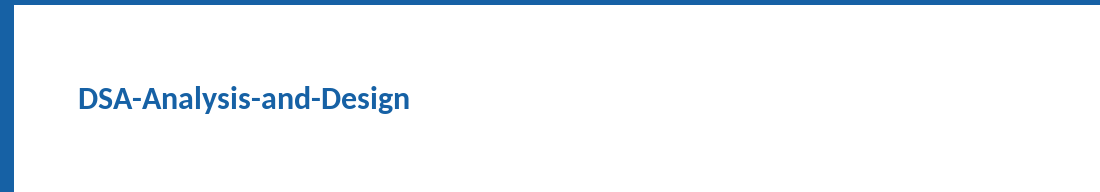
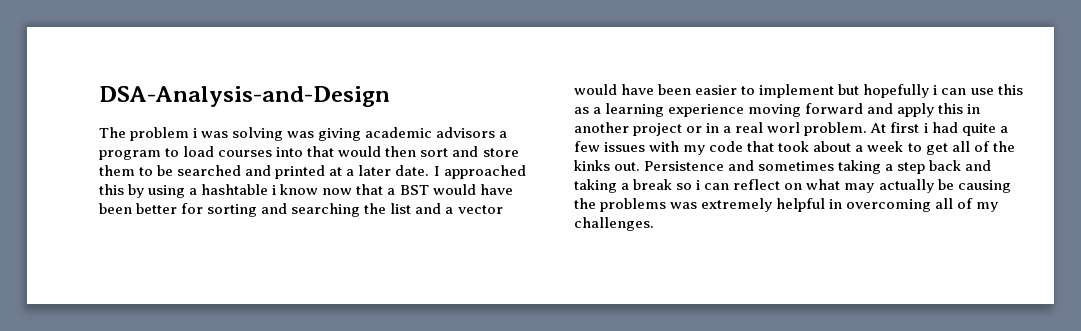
+ The problem i was solving was giving academic advisors a program to load courses into that would then sort and store them to be searched and printed at a later date. I approached this by using a hashtable i know now that a BST would have been better for sorting and searching the list and a vector would have been easier to implement but hopefully i can use this as a learning experience moving forward and apply this in another project or in a real worl problem. At first i had quite a few issues with my code that took about a week to get all of the kinks out. Persistence and sometimes taking a step back and taking a break so i can reflect on what may actually be causing the problems was extremely helpful in overcoming all of my challenges.

